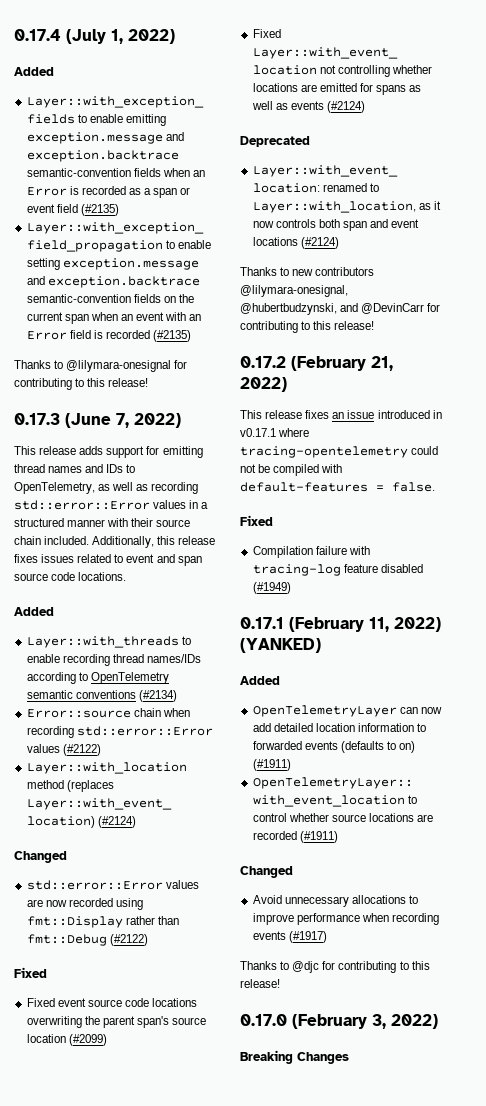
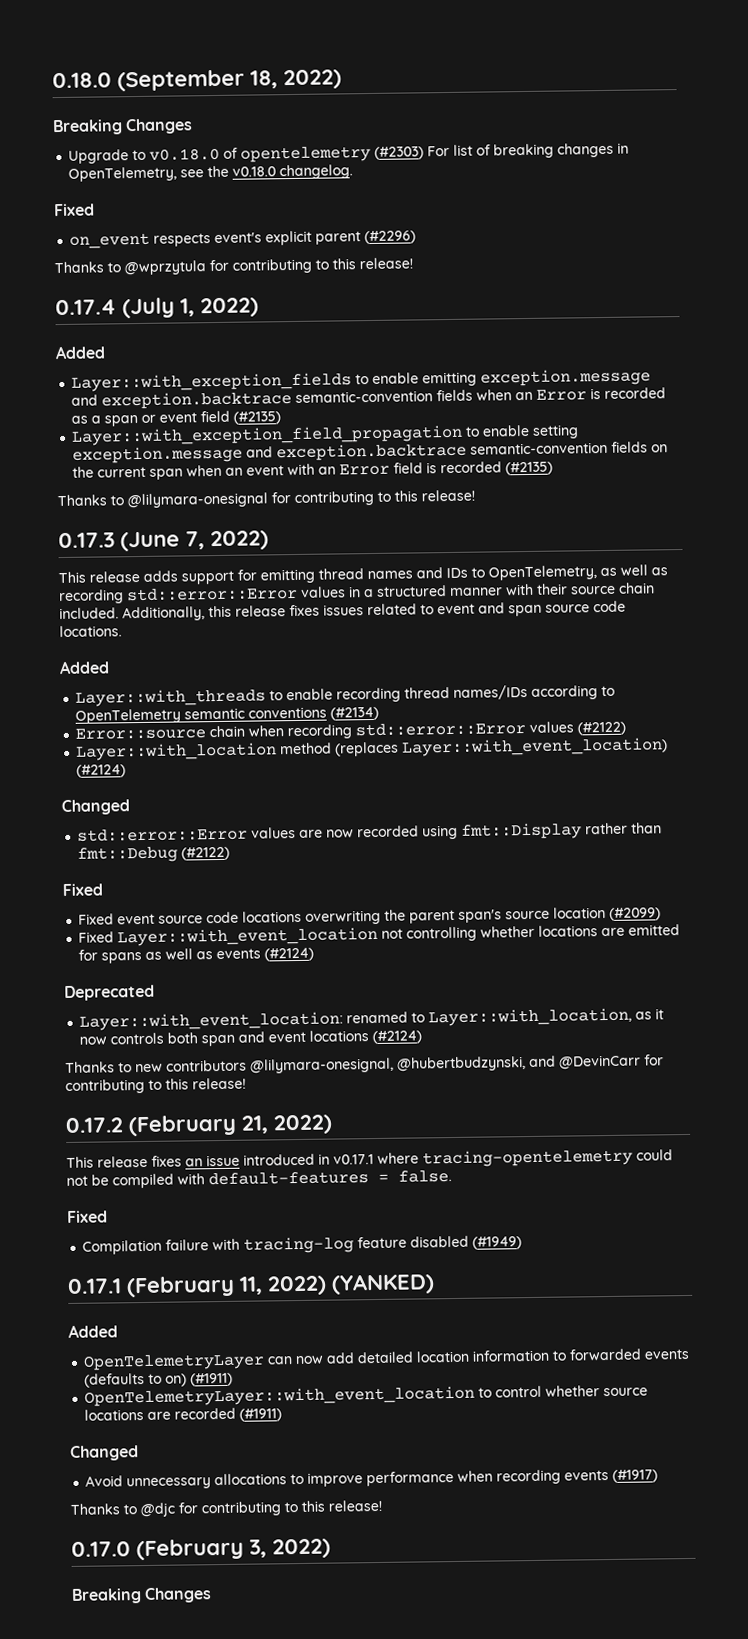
+ 0.18.0 (September 18, 2022)
+ Breaking Changes
+ Upgrade to v0.18.0 of opentelemetry (#2303) For list of breaking changes in OpenTelemetry, see the v0.18.0 changelog.
+ Fixed
+ on_event respects event's explicit parent (#2296)
+ Thanks to @wprzytula for contributing to this release!

